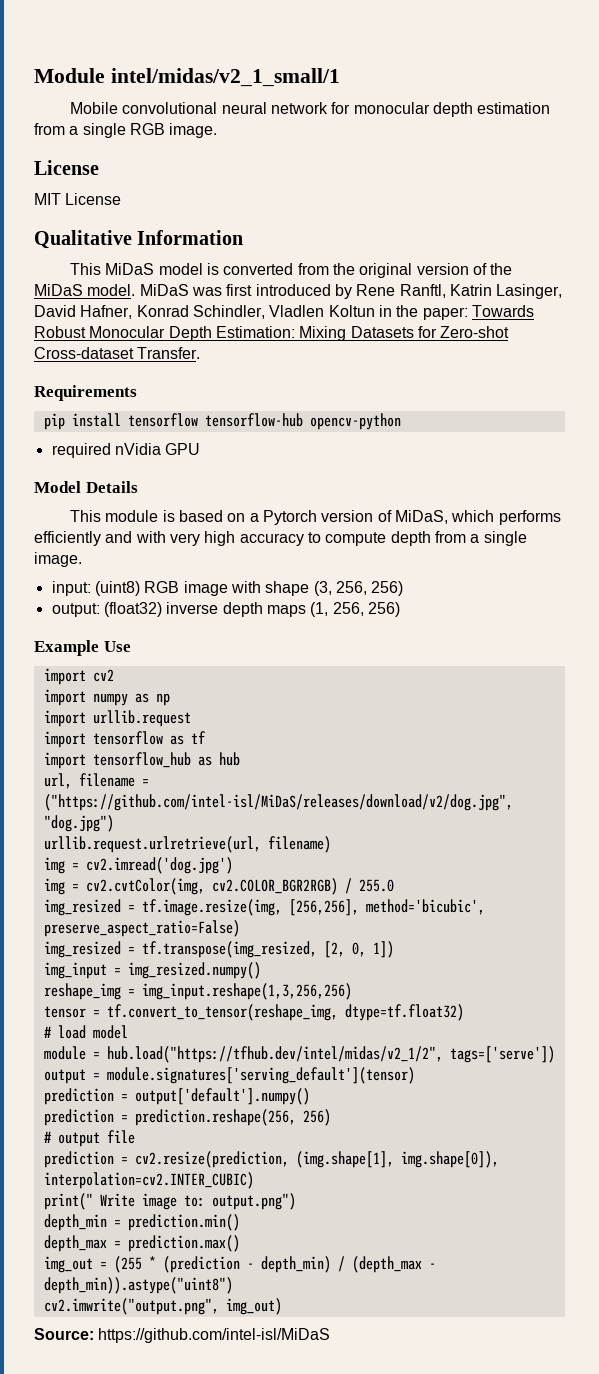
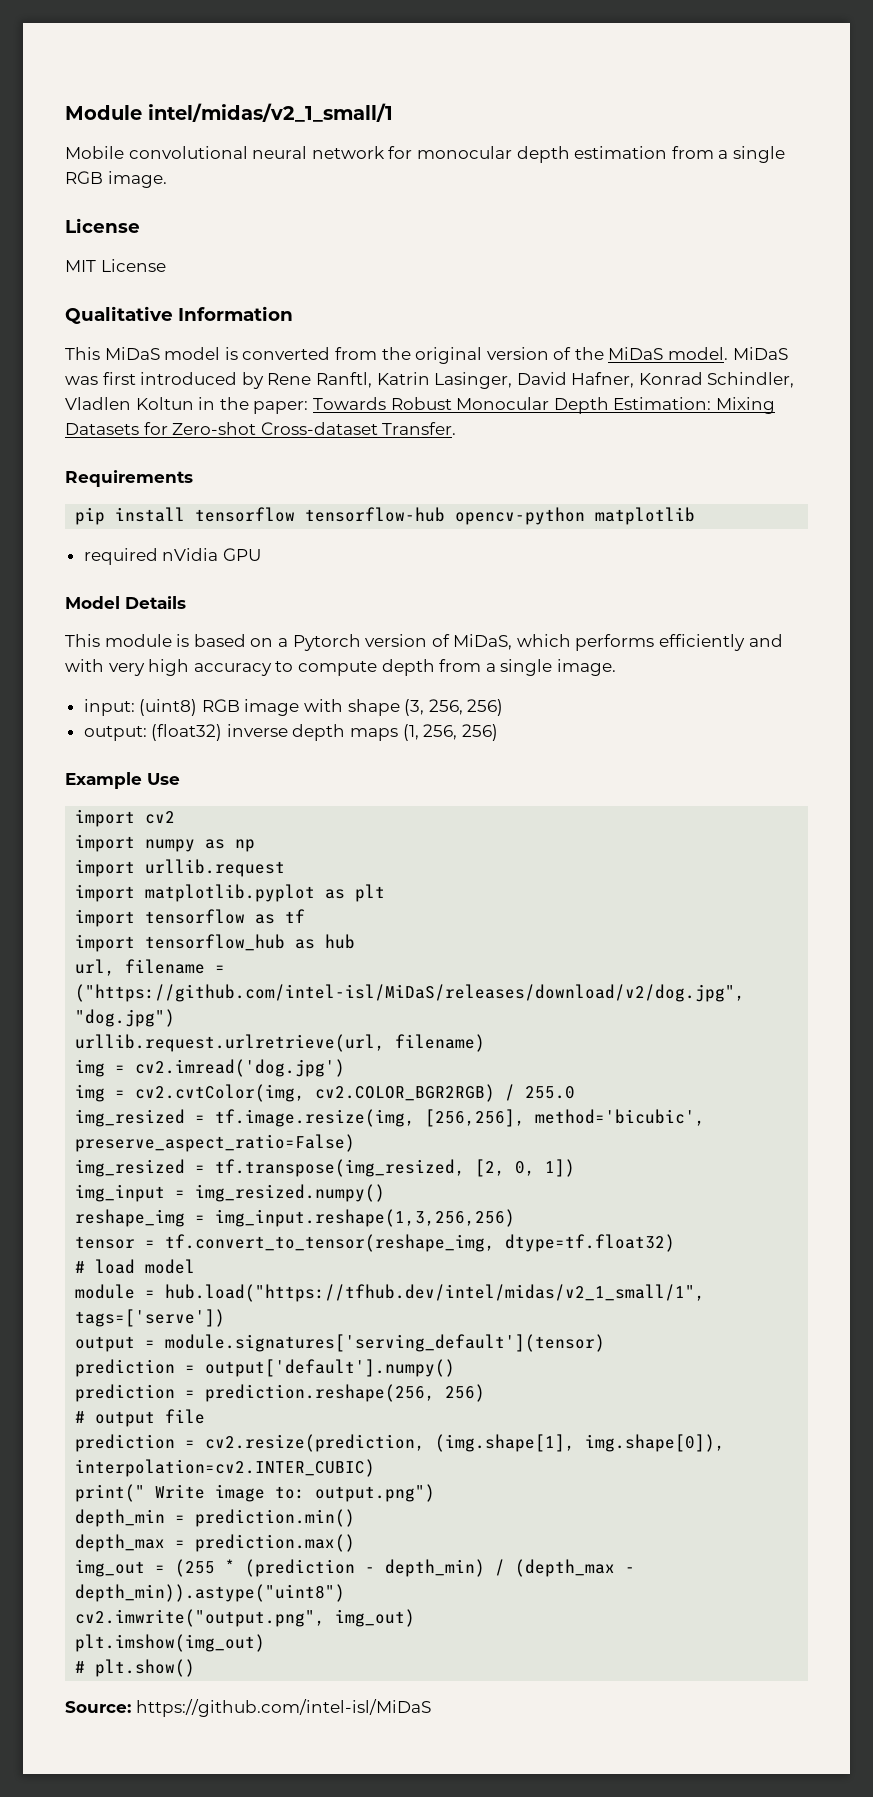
- pip install tensorflow tensorflow-hub opencv-python
+ pip install tensorflow tensorflow-hub opencv-python matplotlib
+ import matplotlib.pyplot as plt
- module = hub.load("https://tfhub.dev/intel/midas/v2_1/2", tags=['serve'])
+ module = hub.load("https://tfhub.dev/intel/midas/v2_1_small/1", tags=['serve'])
+ plt.imshow(img_out)
+ # plt.show()

